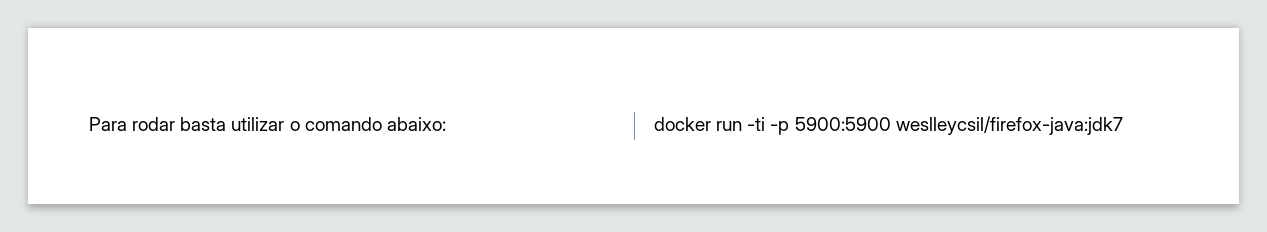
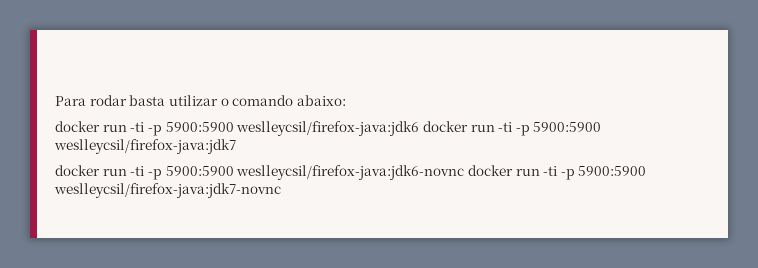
- docker run -ti -p 5900:5900 weslleycsil/firefox-java:jdk7
+ docker run -ti -p 5900:5900 weslleycsil/firefox-java:jdk6 docker run -ti -p 5900:5900 weslleycsil/firefox-java:jdk7
+ docker run -ti -p 5900:5900 weslleycsil/firefox-java:jdk6-novnc docker run -ti -p 5900:5900 weslleycsil/firefox-java:jdk7-novnc

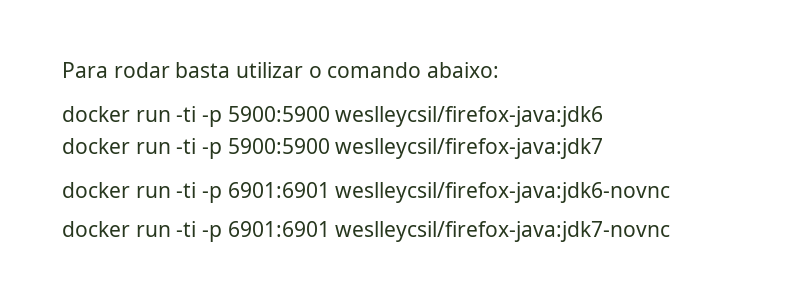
- docker run -ti -p 5900:5900 weslleycsil/firefox-java:jdk6 docker run -ti -p 5900:5900 weslleycsil/firefox-java:jdk7
+ docker run -ti -p 5900:5900 weslleycsil/firefox-java:jdk6
+ docker run -ti -p 5900:5900 weslleycsil/firefox-java:jdk7
- docker run -ti -p 5900:5900 weslleycsil/firefox-java:jdk6-novnc docker run -ti -p 5900:5900 weslleycsil/firefox-java:jdk7-novnc
+ docker run -ti -p 6901:6901 weslleycsil/firefox-java:jdk6-novnc
+ docker run -ti -p 6901:6901 weslleycsil/firefox-java:jdk7-novnc

